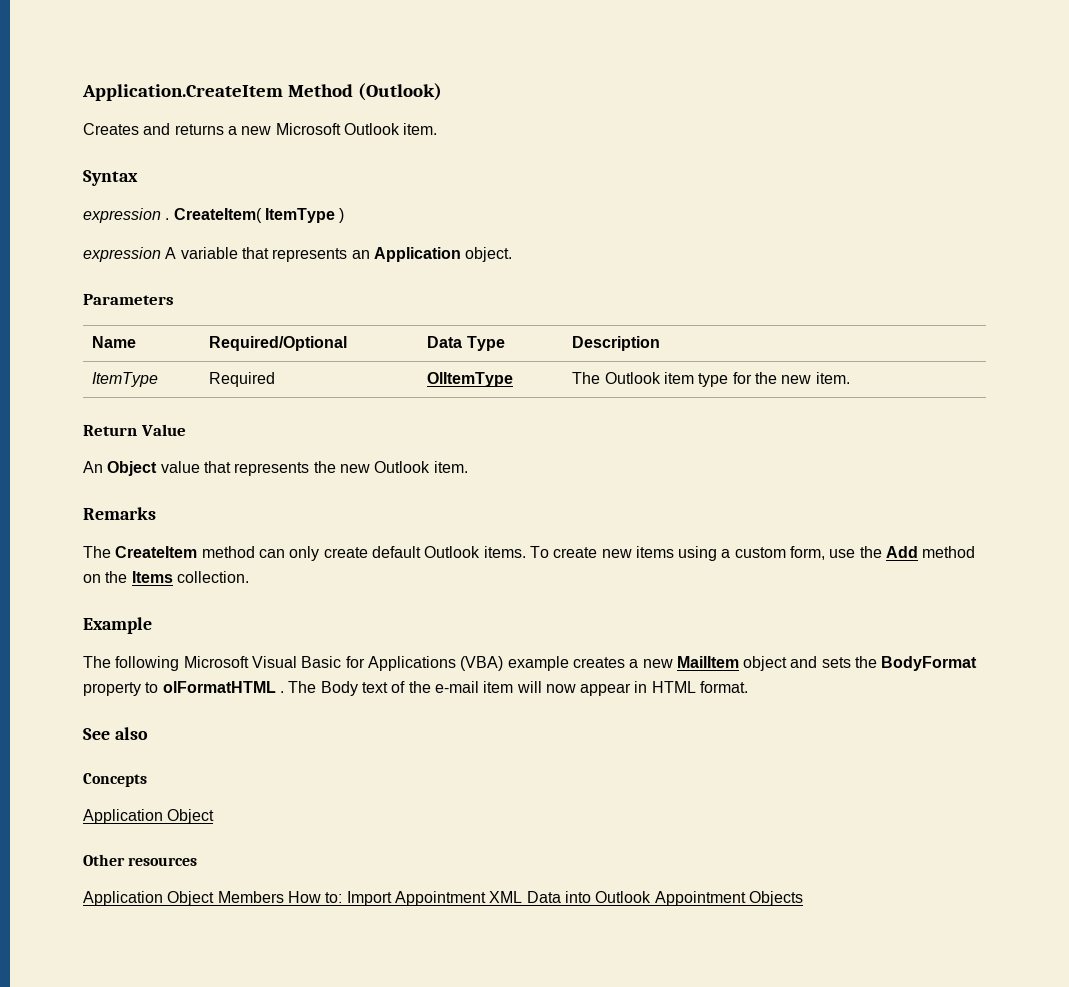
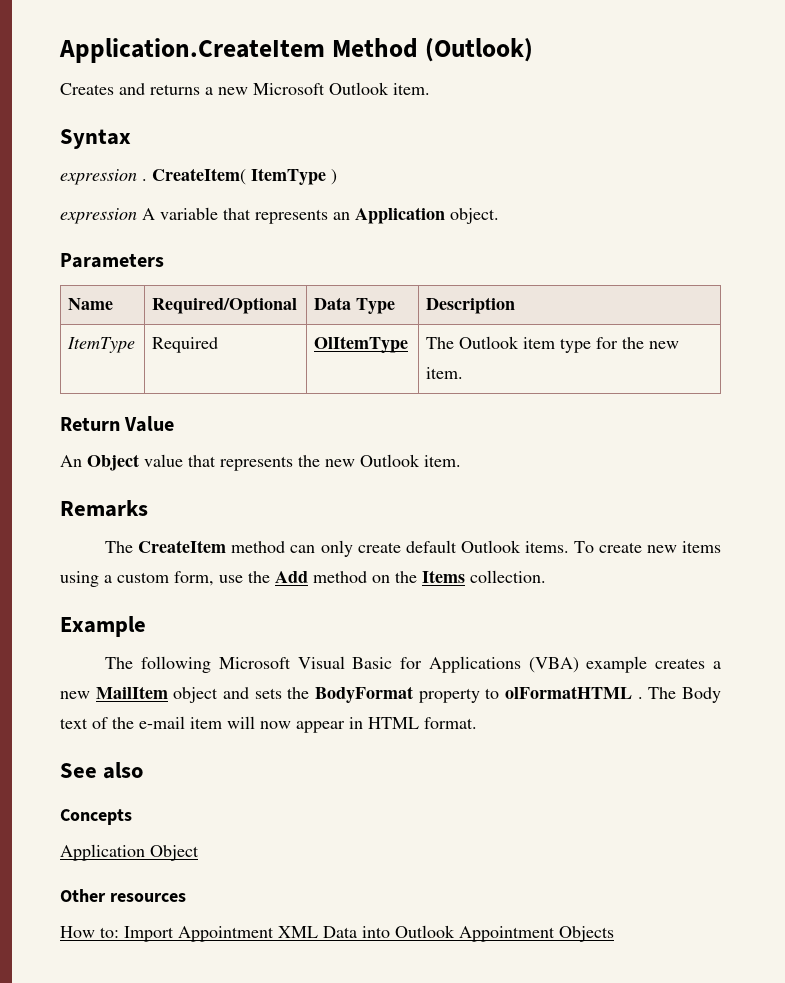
- Application Object Members How to: Import Appointment XML Data into Outlook Appointment Objects
+ How to: Import Appointment XML Data into Outlook Appointment Objects

